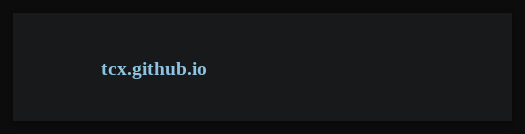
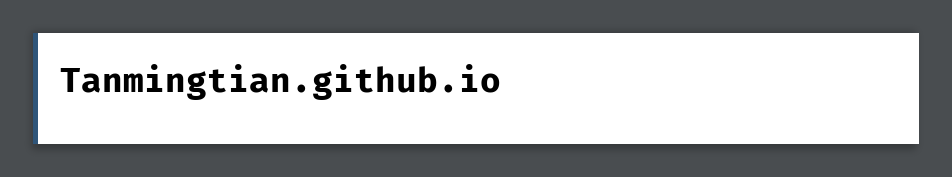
- tcx.github.io
+ Tanmingtian.github.io

